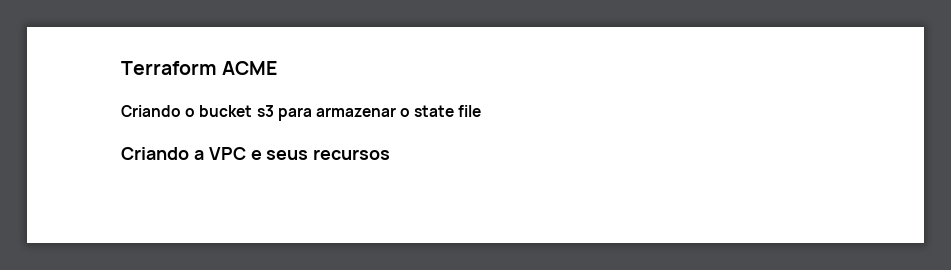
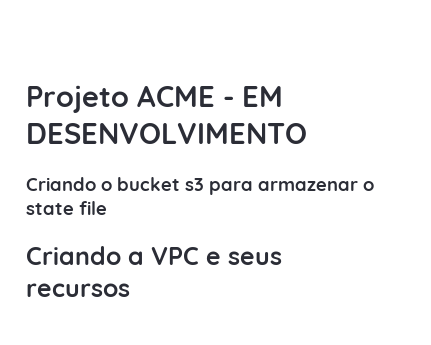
- Terraform ACME
+ Projeto ACME - EM DESENVOLVIMENTO

